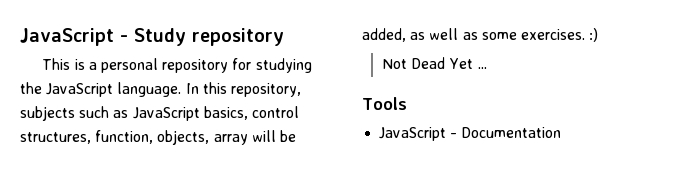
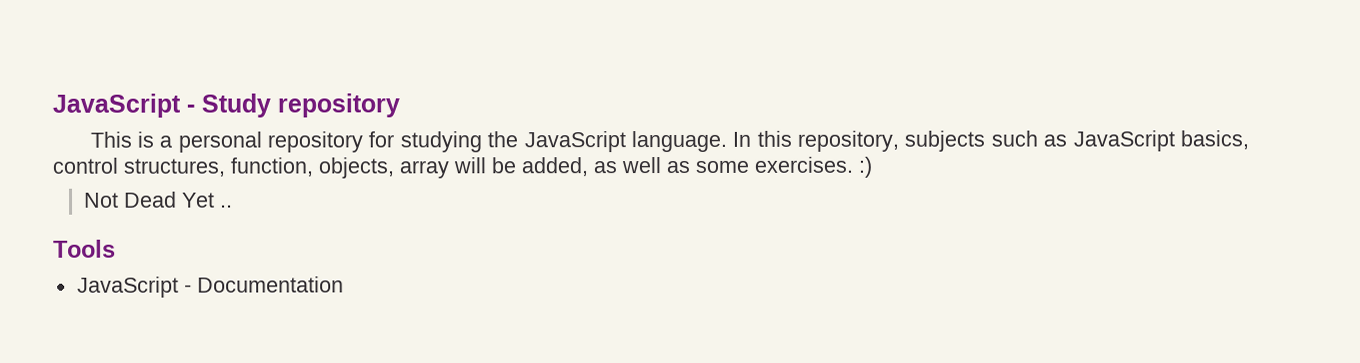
- Not Dead Yet ...
+ Not Dead Yet ..

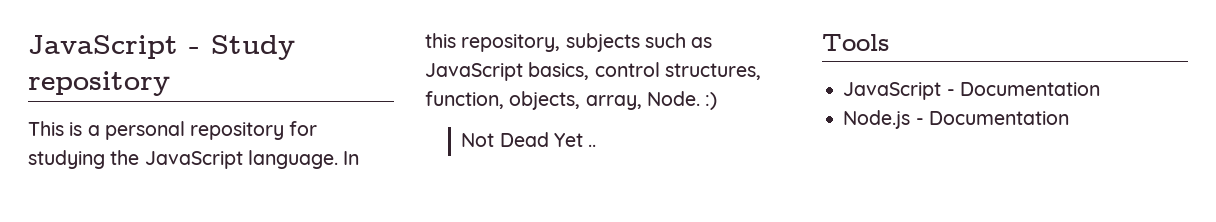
- In this repository, subjects such as JavaScript basics, control structures, function, objects, array will be added, as well as some exercises. :)
+ In this repository, subjects such as JavaScript basics, control structures, function, objects, array, Node. :)
+ Node.js - Documentation

